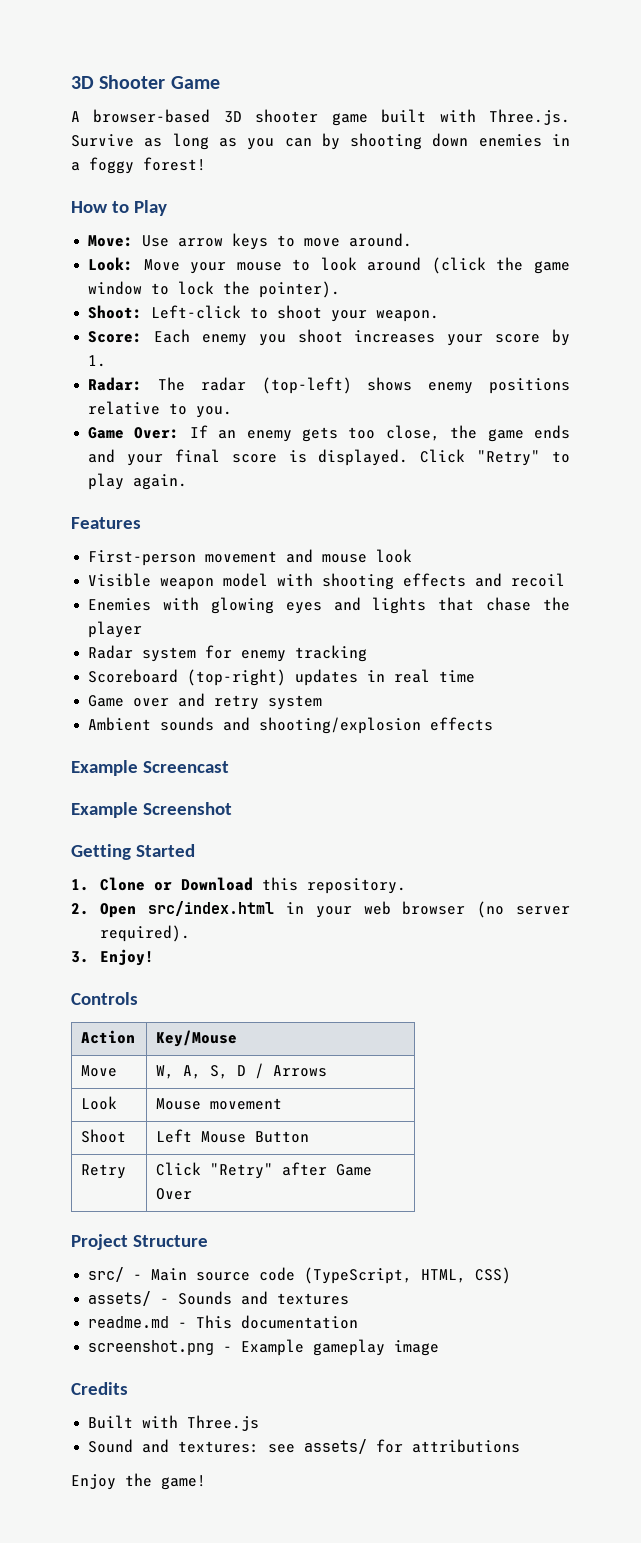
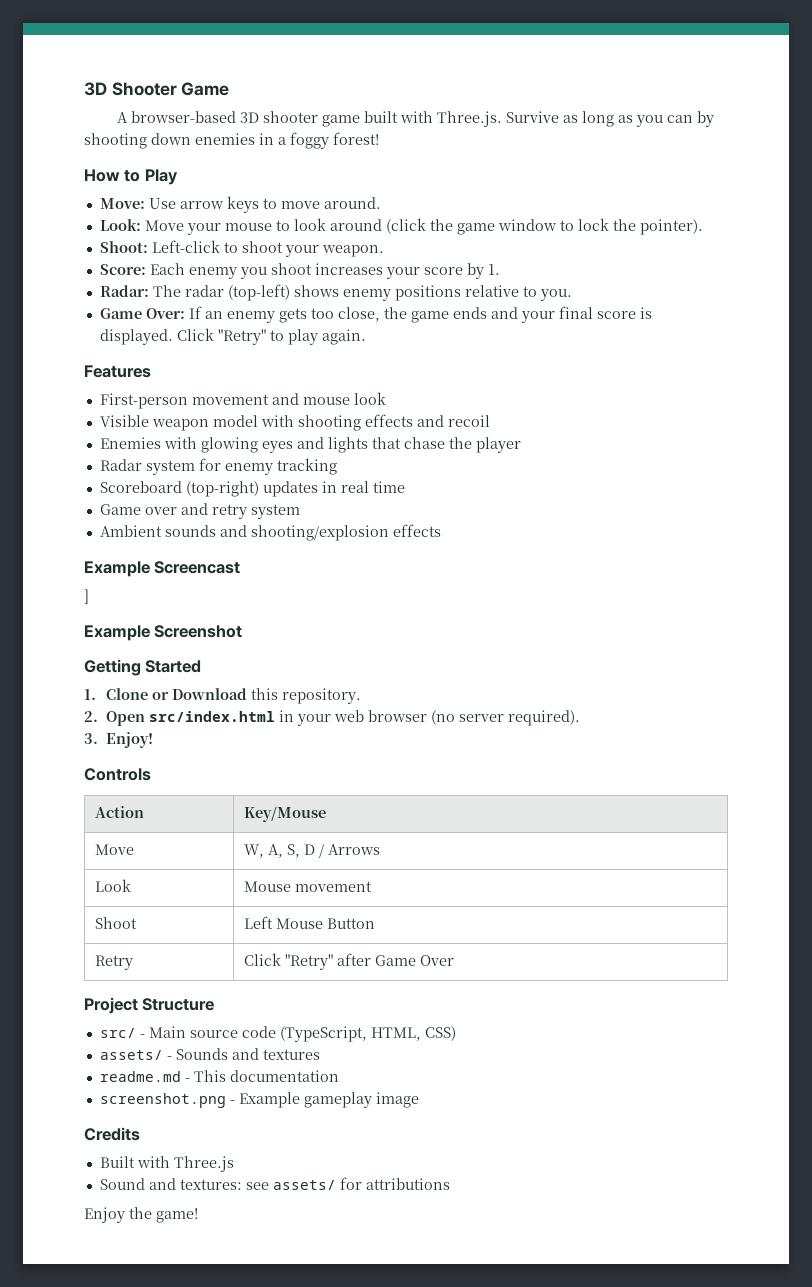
+ ]

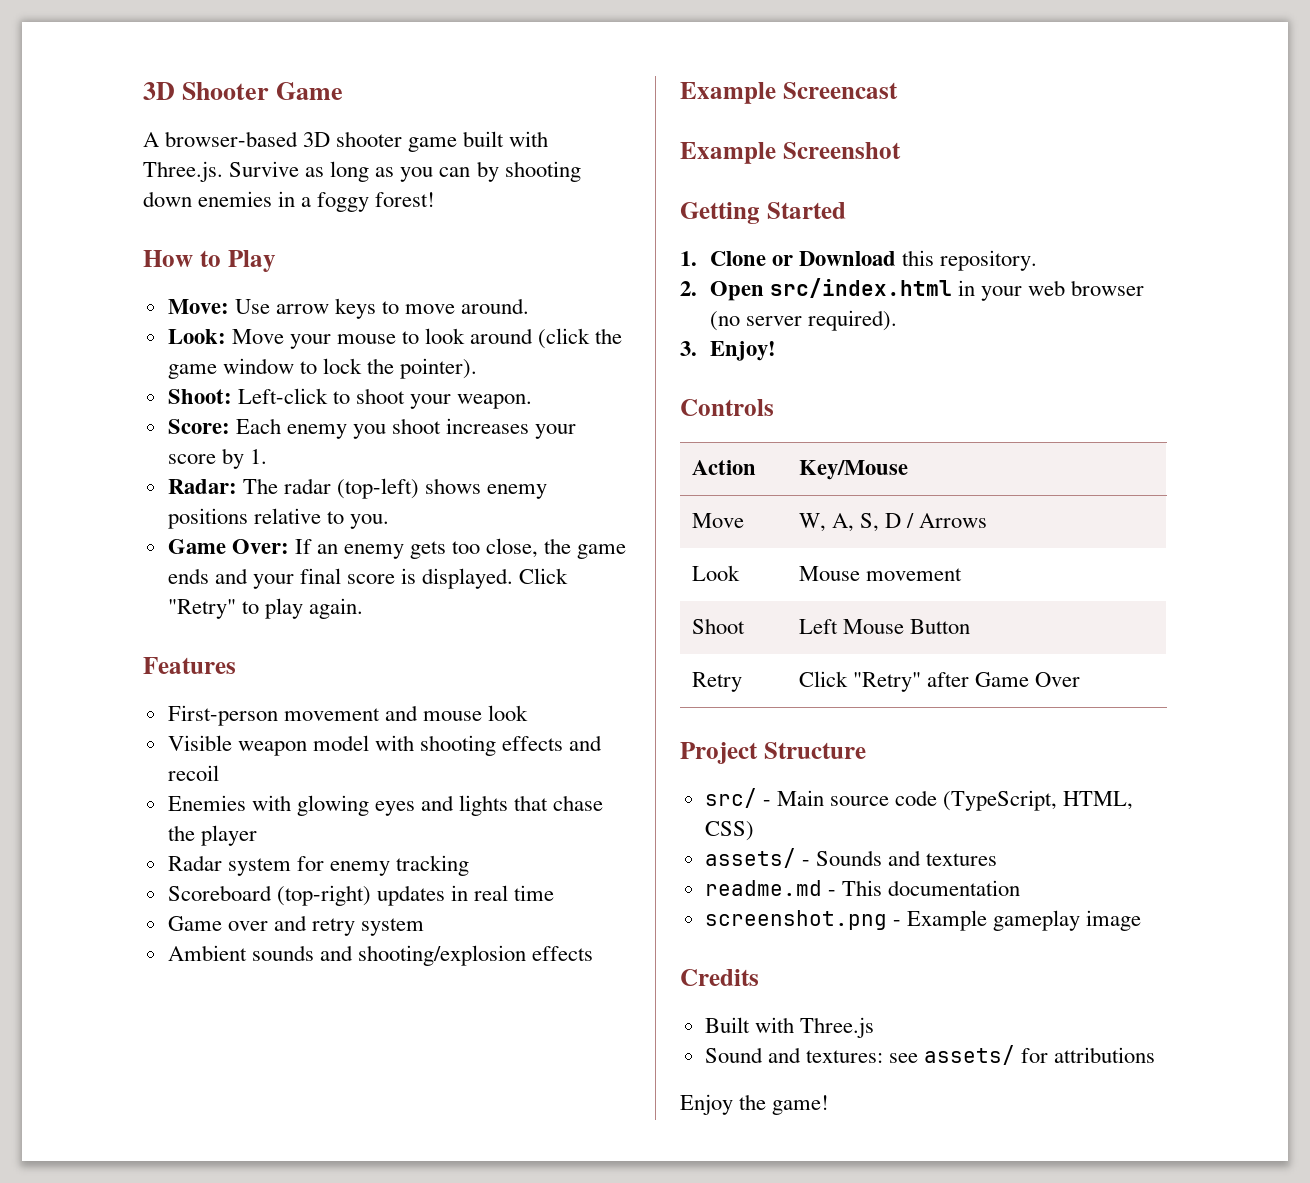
- ]

